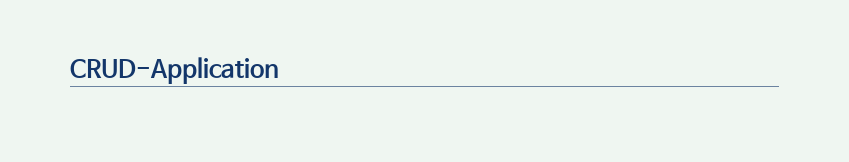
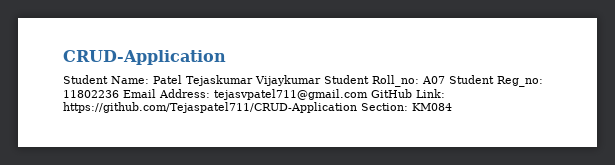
+ Student Name: Patel Tejaskumar Vijaykumar Student Roll_no: A07 Student Reg_no: 11802236 Email Address: tejasvpatel711@gmail.com GitHub Link: https://github.com/Tejaspatel711/CRUD-Application Section: KM084

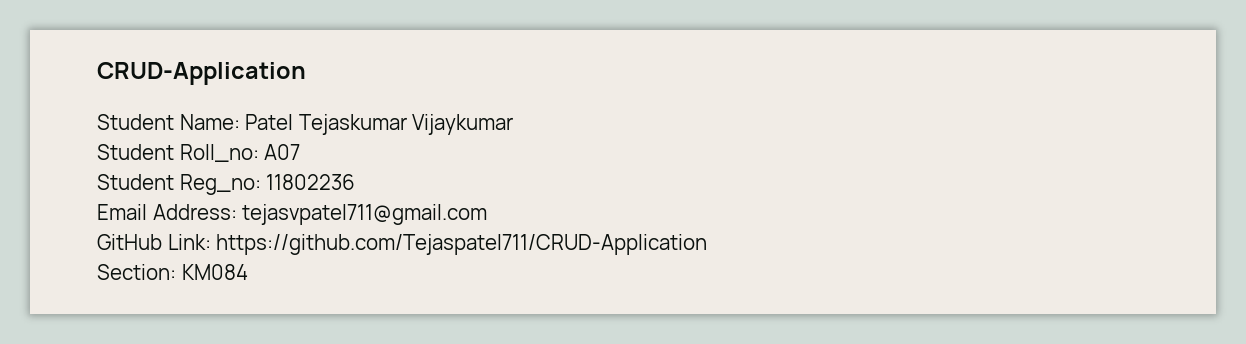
- Student Name: Patel Tejaskumar Vijaykumar Student Roll_no: A07 Student Reg_no: 11802236 Email Address: tejasvpatel711@gmail.com GitHub Link: https://github.com/Tejaspatel711/CRUD-Application Section: KM084
+ Student Name: Patel Tejaskumar Vijaykumar
+ Student Roll_no: A07
+ Student Reg_no: 11802236
+ Email Address: tejasvpatel711@gmail.com
+ GitHub Link: https://github.com/Tejaspatel711/CRUD-Application
+ Section: KM084

